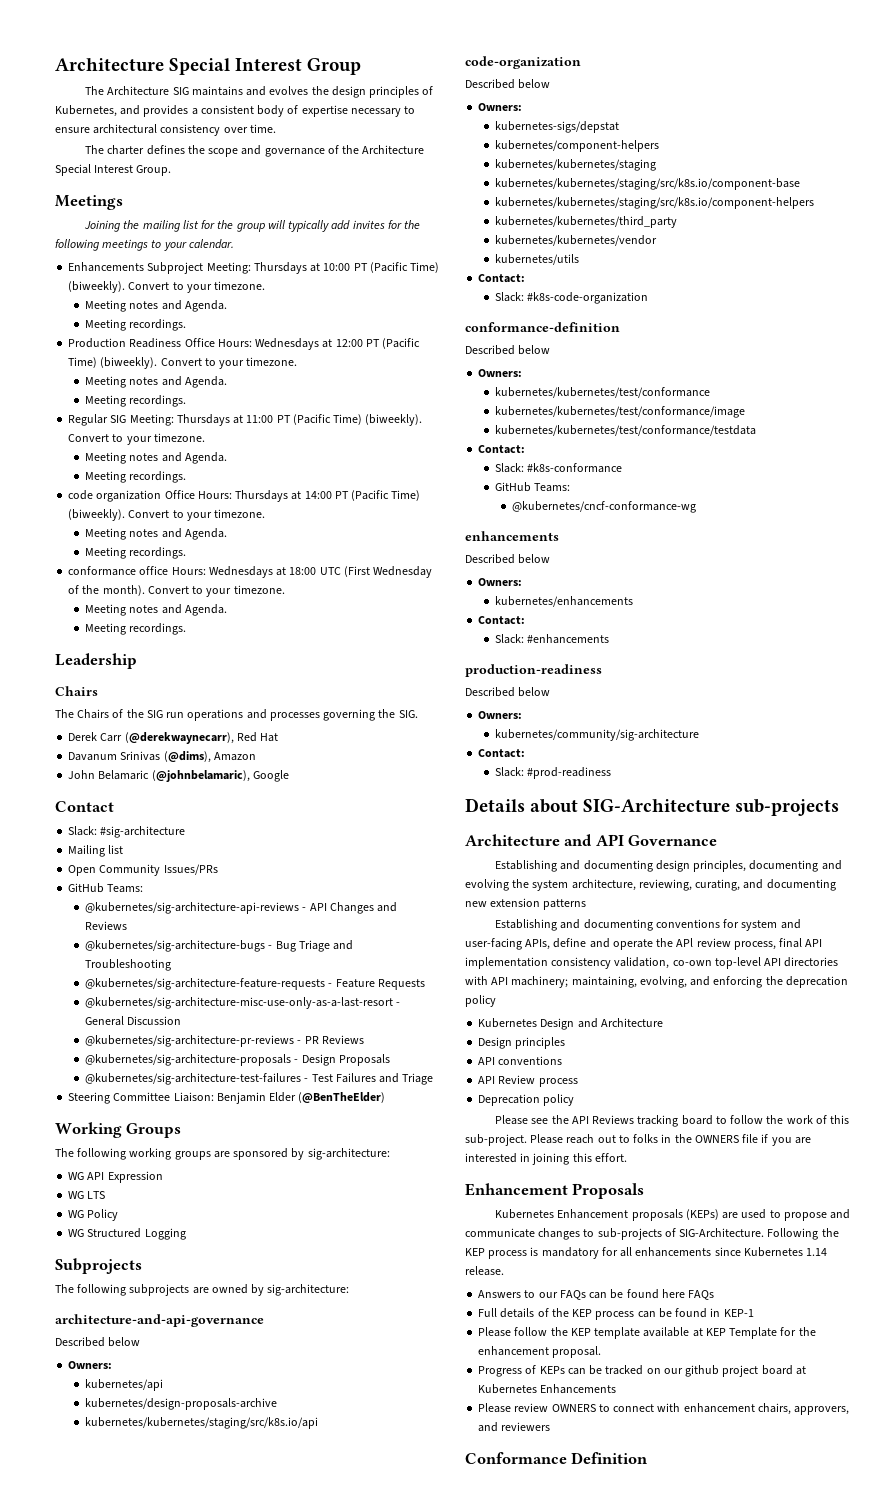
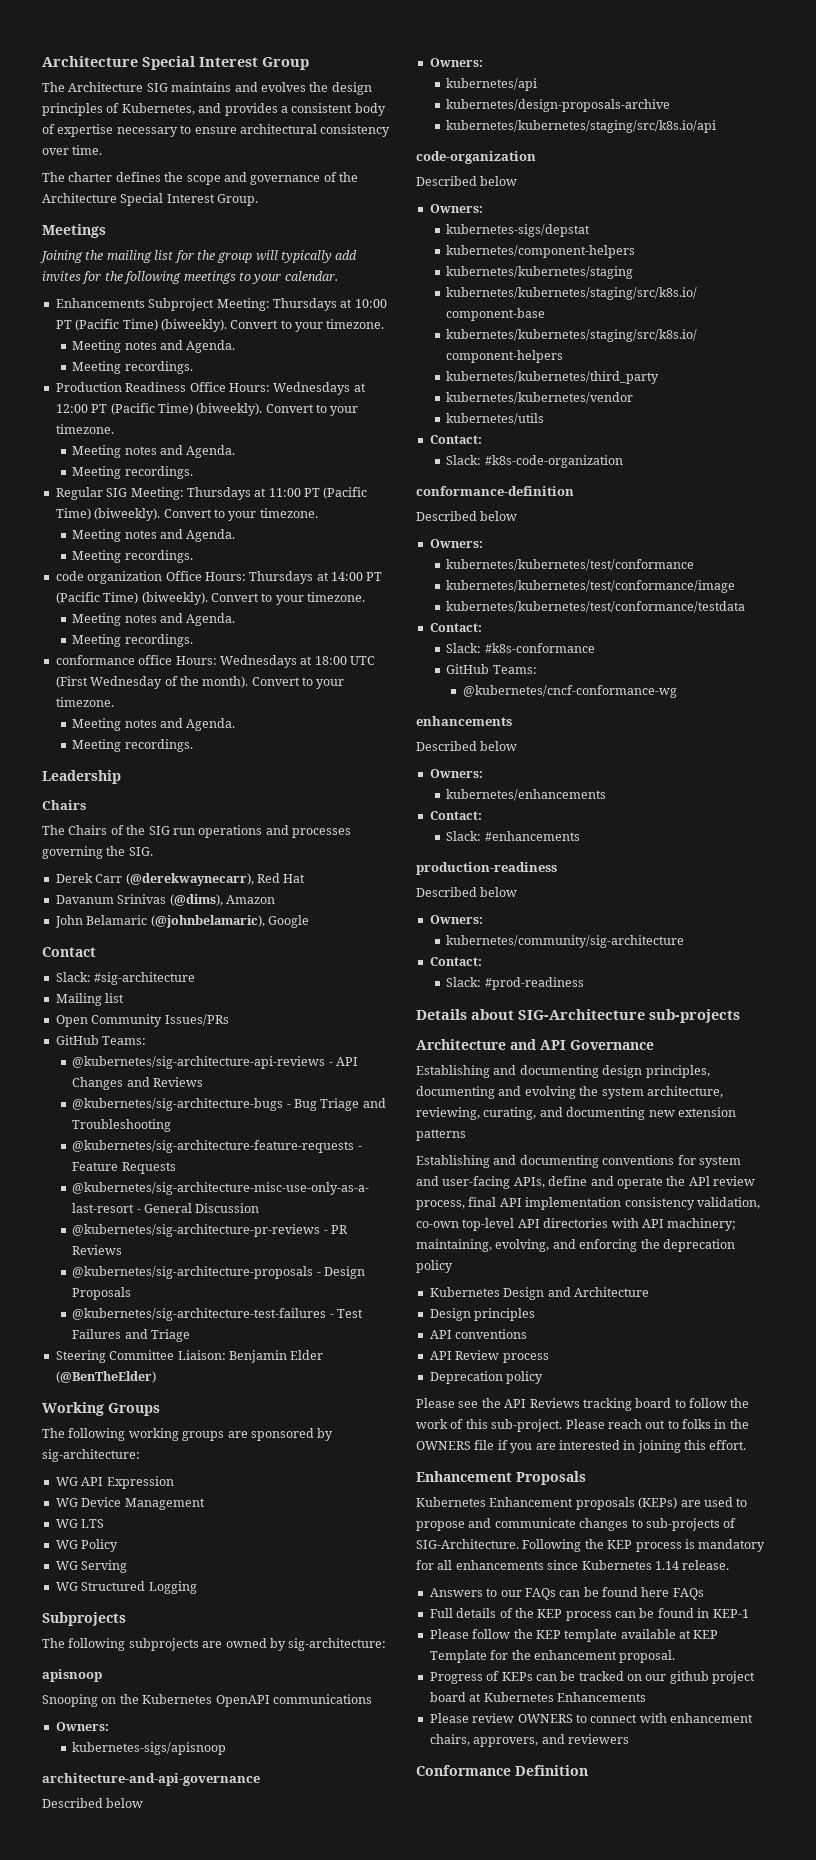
+ WG Device Management
+ WG Serving
+ apisnoop
+ Snooping on the Kubernetes OpenAPI communications
+ Owners:
+ kubernetes-sigs/apisnoop

